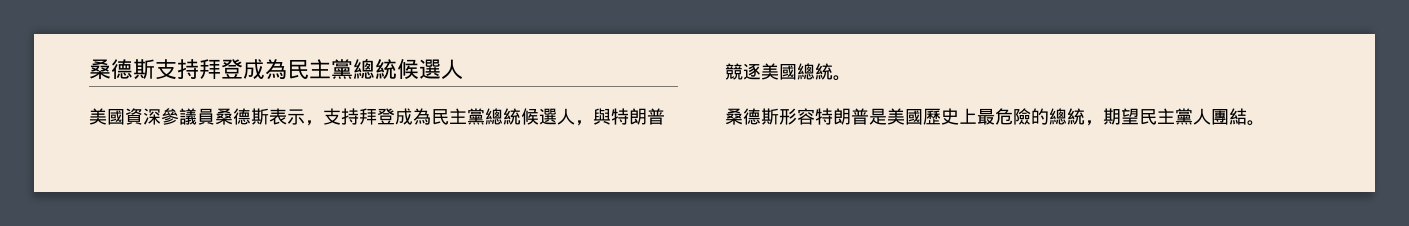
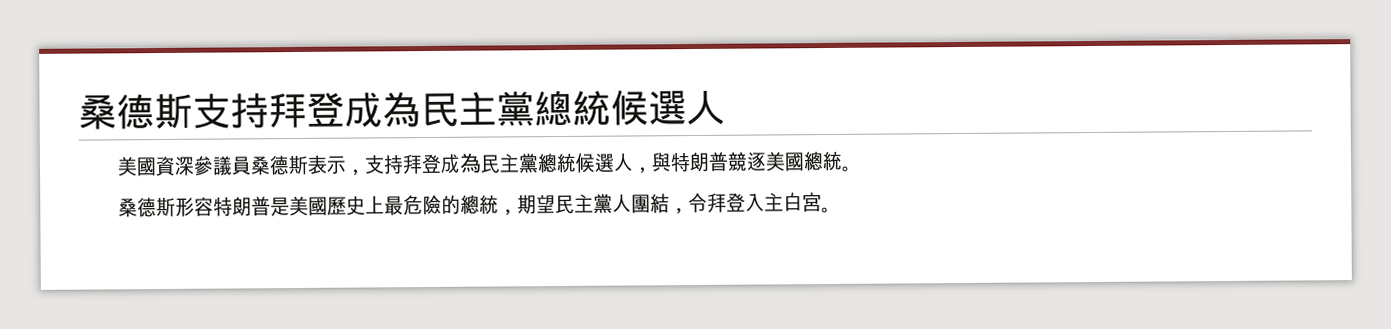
- 桑德斯形容特朗普是美國歷史上最危險的總統，期望民主黨人團結。
+ 桑德斯形容特朗普是美國歷史上最危險的總統，期望民主黨人團結，令拜登入主白宮。

